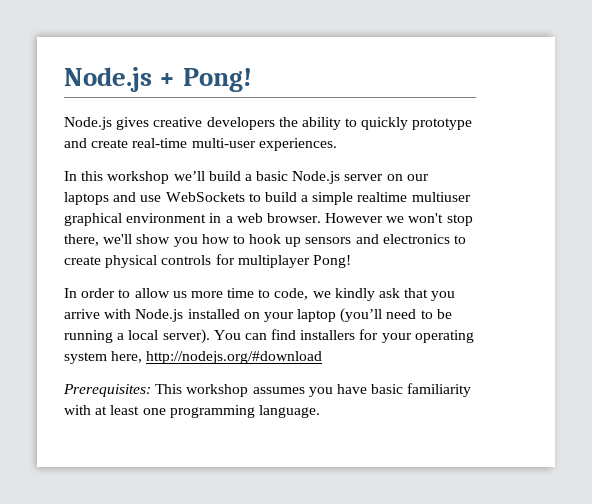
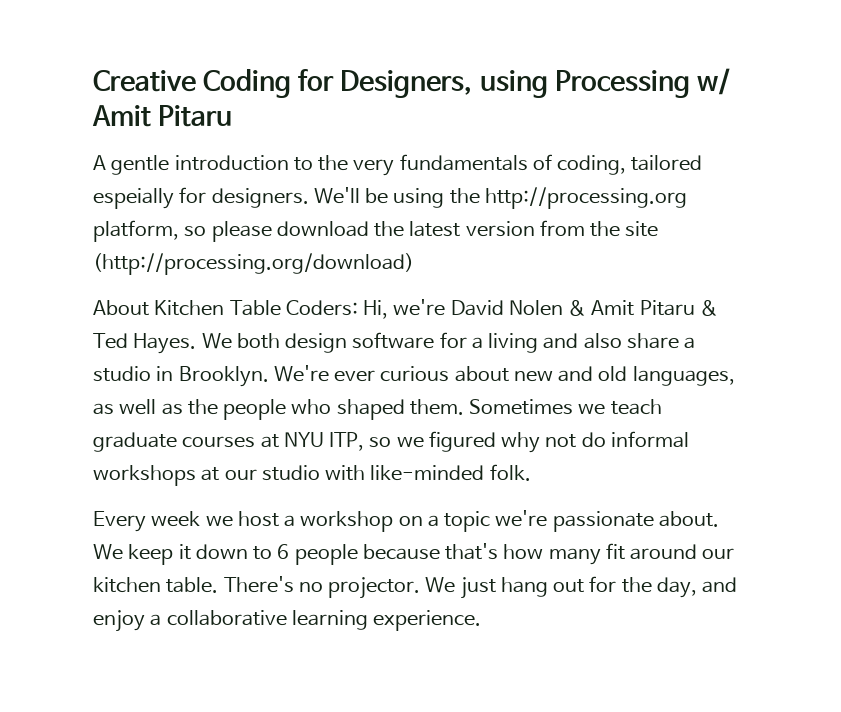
- Node.js + Pong!
- Node.js gives creative developers the ability to quickly prototype and create real-time multi-user experiences.
- In this workshop we’ll build a basic Node.js server on our laptops and use WebSockets to build a simple realtime multiuser graphical environment in a web browser. However we won't stop there, we'll show you how to hook up sensors and electronics to create physical controls for multiplayer Pong!
- In order to allow us more time to code, we kindly ask that you arrive with Node.js installed on your laptop (you’ll need to be running a local server). You can find installers for your operating system here, http://nodejs.org/#download
- Prerequisites: This workshop assumes you have basic familiarity with at least one programming language.
+ Creative Coding for Designers, using Processing w/ Amit Pitaru
+ A gentle introduction to the very fundamentals of coding, tailored espeially for designers. We'll be using the http://processing.org platform, so please download the latest version from the site (http://processing.org/download)
+ About Kitchen Table Coders: Hi, we're David Nolen & Amit Pitaru & Ted Hayes. We both design software for a living and also share a studio in Brooklyn. We're ever curious about new and old languages, as well as the people who shaped them. Sometimes we teach graduate courses at NYU ITP, so we figured why not do informal workshops at our studio with like-minded folk.
+ Every week we host a workshop on a topic we're passionate about. We keep it down to 6 people because that's how many fit around our kitchen table. There's no projector. We just hang out for the day, and enjoy a collaborative learning experience.

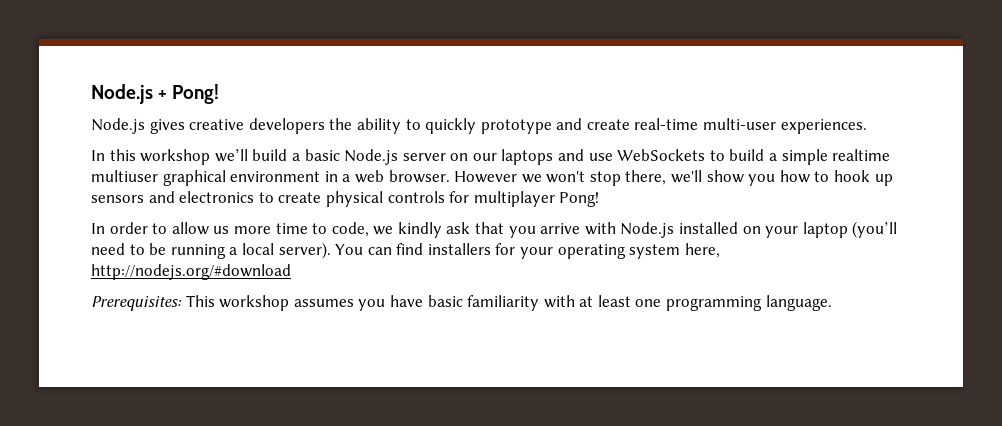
- Creative Coding for Designers, using Processing w/ Amit Pitaru
- A gentle introduction to the very fundamentals of coding, tailored espeially for designers. We'll be using the http://processing.org platform, so please download the latest version from the site (http://processing.org/download)
- About Kitchen Table Coders: Hi, we're David Nolen & Amit Pitaru & Ted Hayes. We both design software for a living and also share a studio in Brooklyn. We're ever curious about new and old languages, as well as the people who shaped them. Sometimes we teach graduate courses at NYU ITP, so we figured why not do informal workshops at our studio with like-minded folk.
- Every week we host a workshop on a topic we're passionate about. We keep it down to 6 people because that's how many fit around our kitchen table. There's no projector. We just hang out for the day, and enjoy a collaborative learning experience.
+ Node.js + Pong!
+ Node.js gives creative developers the ability to quickly prototype and create real-time multi-user experiences.
+ In this workshop we’ll build a basic Node.js server on our laptops and use WebSockets to build a simple realtime multiuser graphical environment in a web browser. However we won't stop there, we'll show you how to hook up sensors and electronics to create physical controls for multiplayer Pong!
+ In order to allow us more time to code, we kindly ask that you arrive with Node.js installed on your laptop (you’ll need to be running a local server). You can find installers for your operating system here, http://nodejs.org/#download
+ Prerequisites: This workshop assumes you have basic familiarity with at least one programming language.

